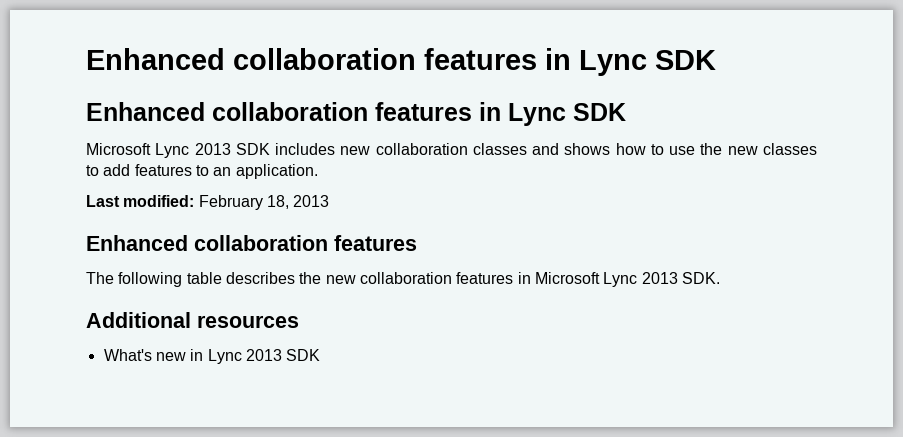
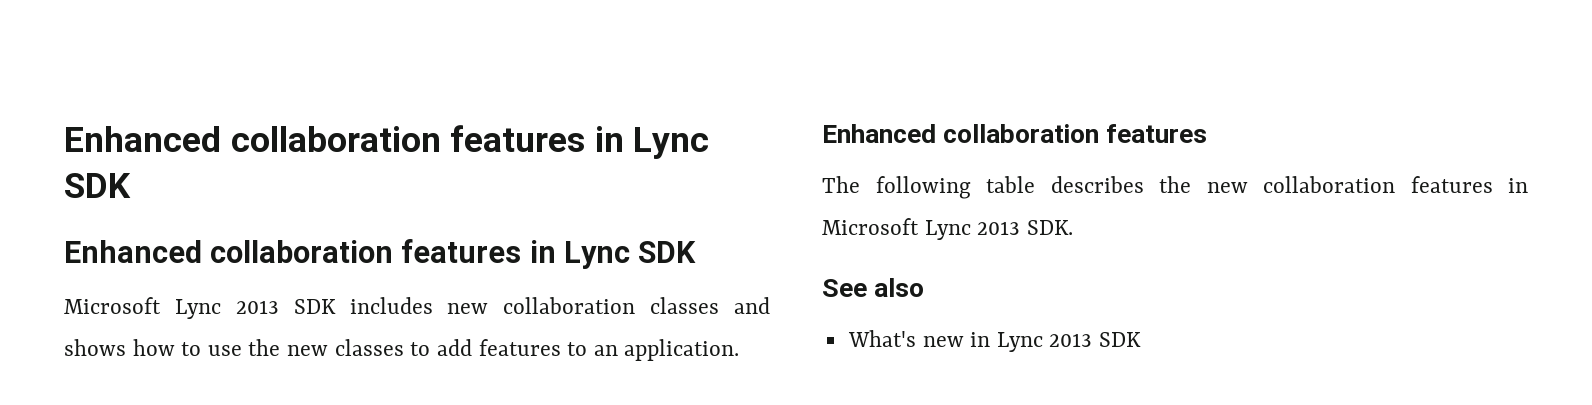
- Last modified: February 18, 2013
- Additional resources
+ See also

